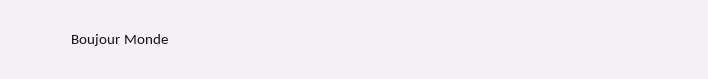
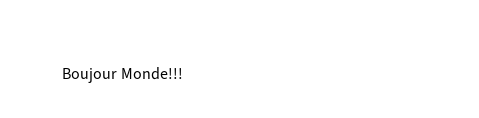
- Boujour Monde
+ Boujour Monde!!!

